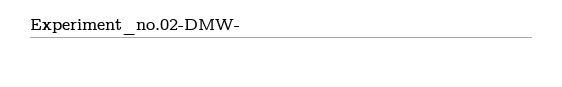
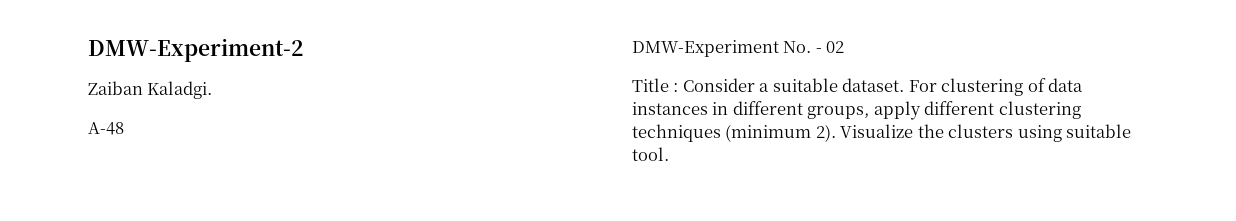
- Experiment_no.02-DMW-
+ DMW-Experiment-2
+ Zaiban Kaladgi.
+ A-48
+ DMW-Experiment No. - 02
+ Title : Consider a suitable dataset. For clustering of data instances in different groups, apply different clustering techniques (minimum 2). Visualize the clusters using suitable tool.

